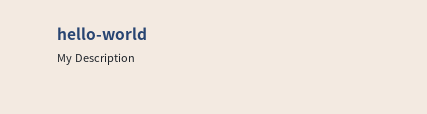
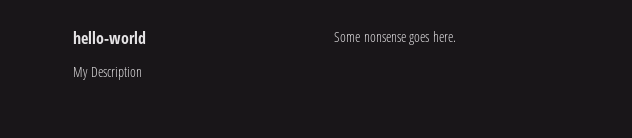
+ Some nonsense goes here.

